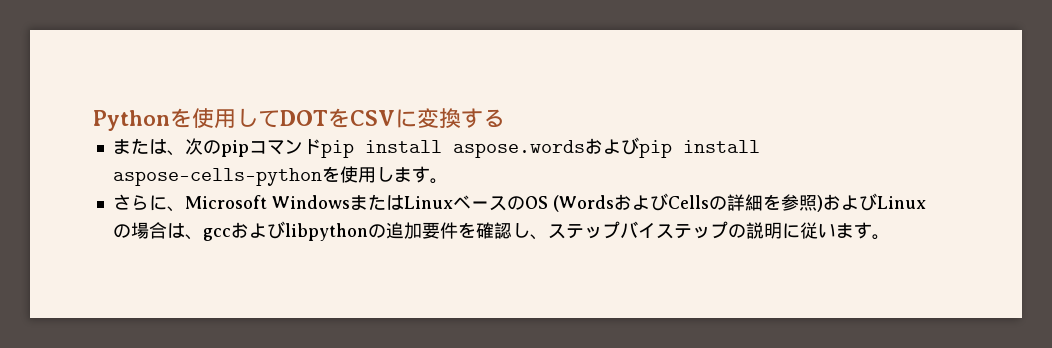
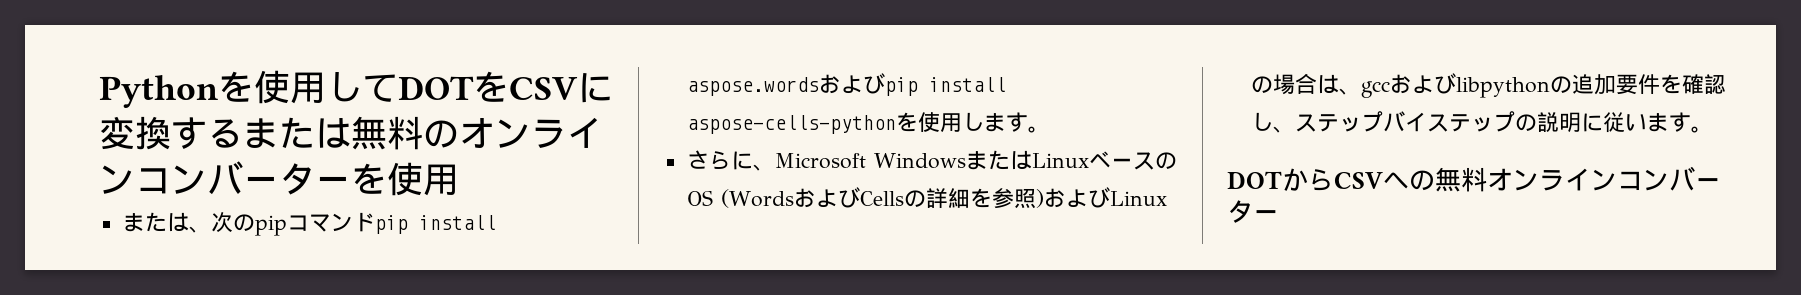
- Pythonを使用してDOTをCSVに変換する
+ Pythonを使用してDOTをCSVに変換するまたは無料のオンラインコンバーターを使用
+ DOTからCSVへの無料オンラインコンバーター

